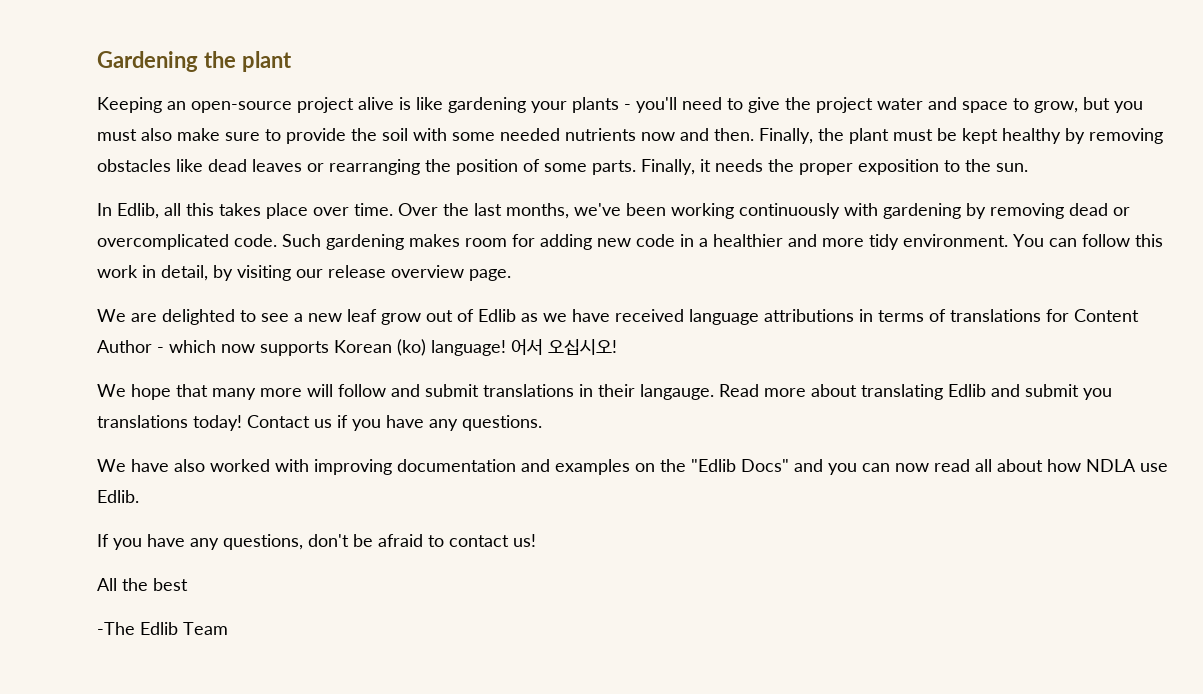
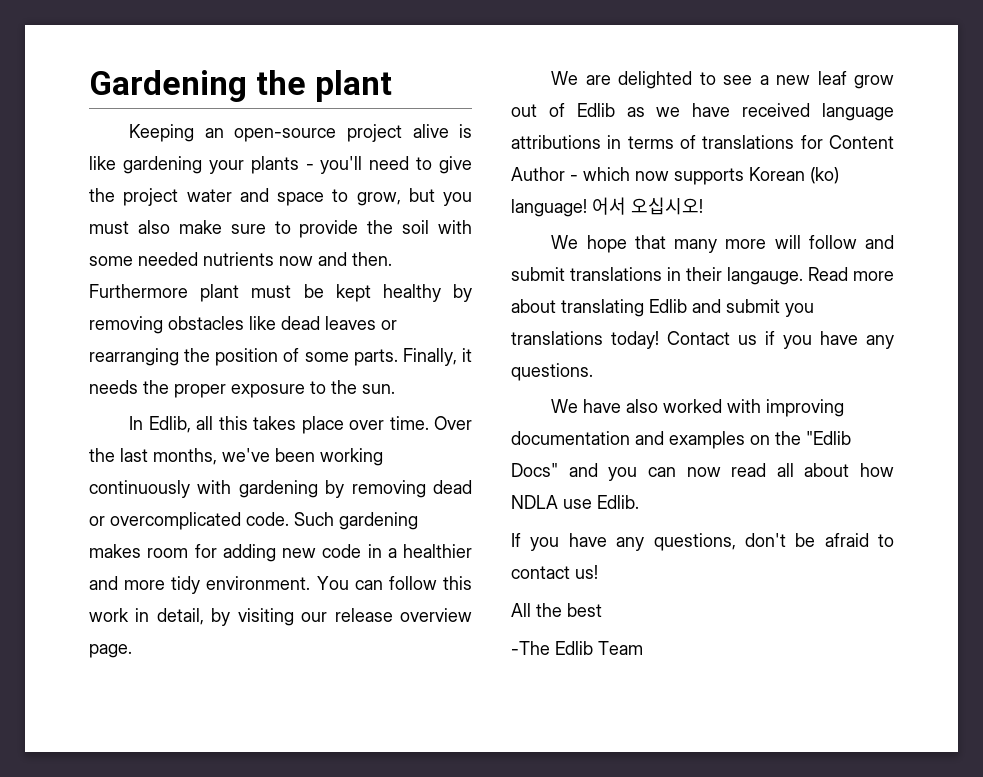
- Finally, the plant must be kept healthy by removing obstacles like dead leaves or rearranging the position of some parts.
+ Furthermore plant must be kept healthy by removing obstacles like dead leaves or rearranging the position of some parts.
- Finally, it needs the proper exposition to the sun.
+ Finally, it needs the proper exposure to the sun.

